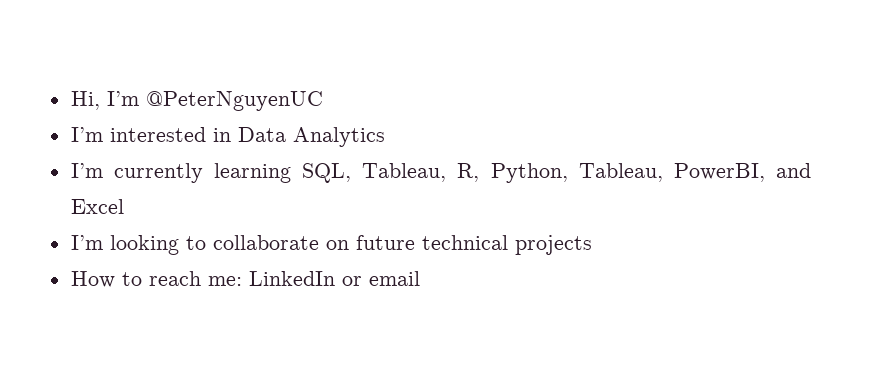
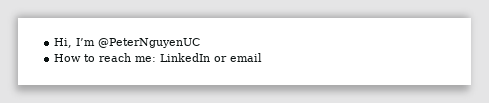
- I’m interested in Data Analytics
- I’m currently learning SQL, Tableau, R, Python, Tableau, PowerBI, and Excel
- I’m looking to collaborate on future technical projects

